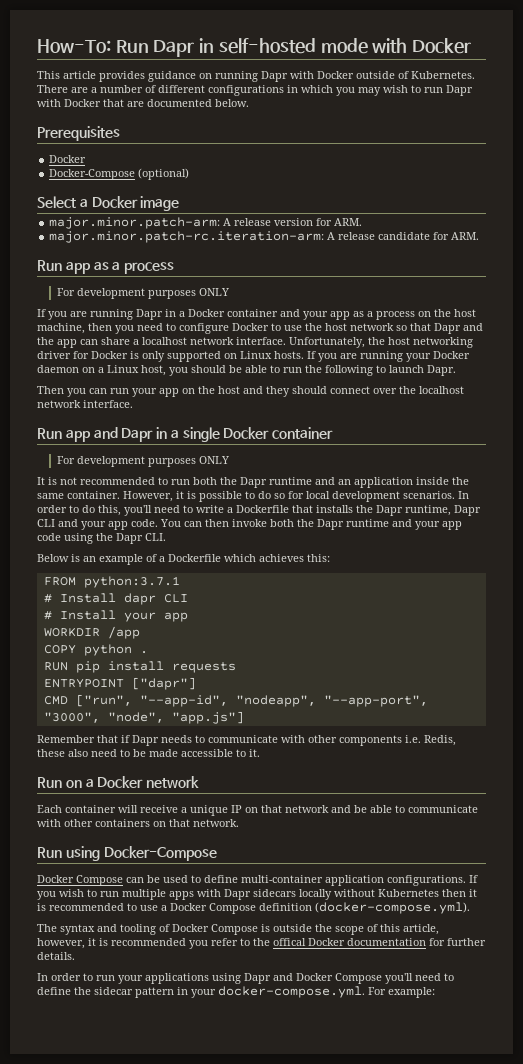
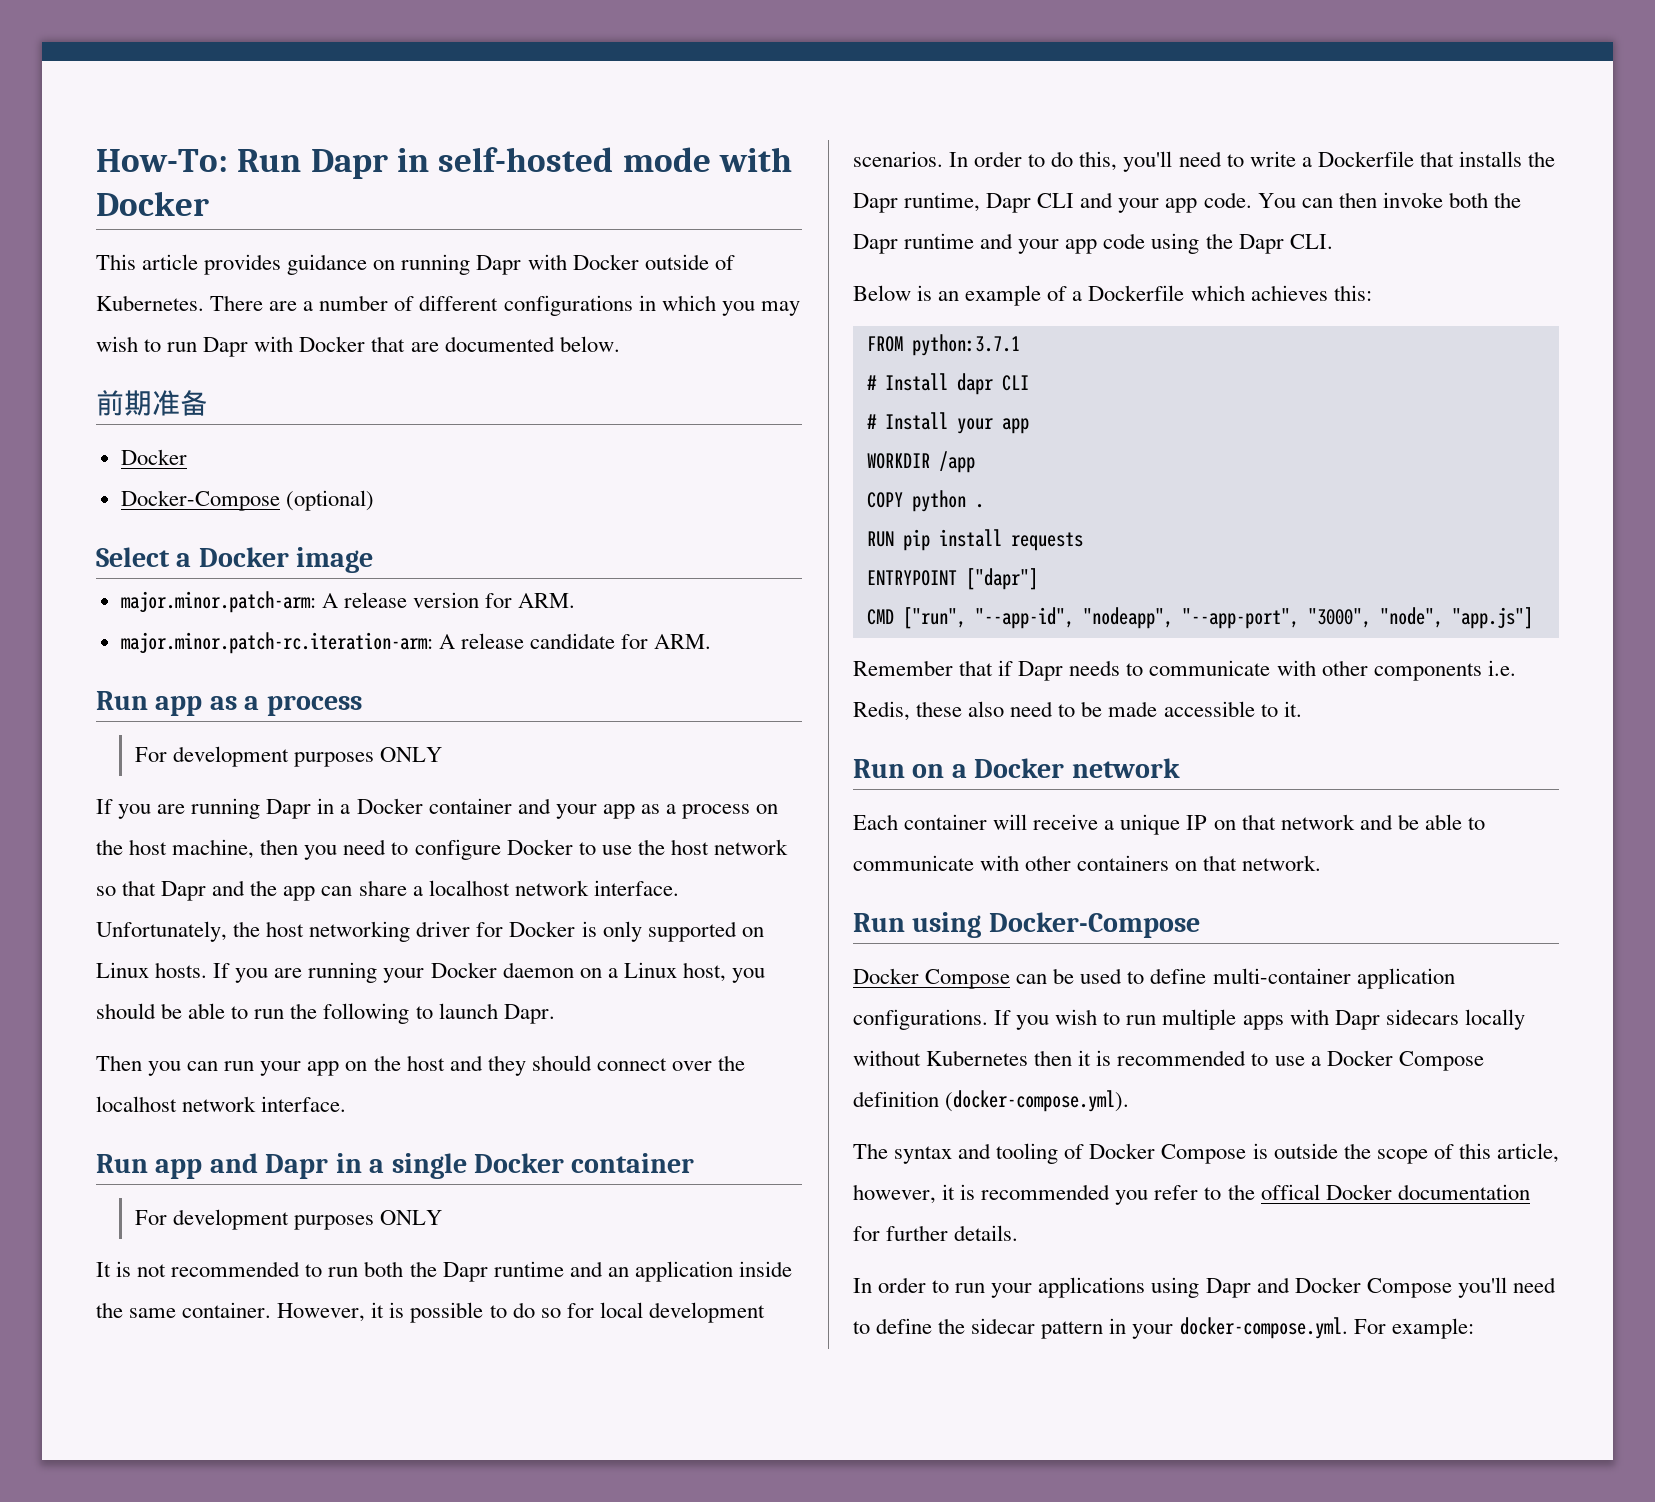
- Prerequisites
+ 前期准备

